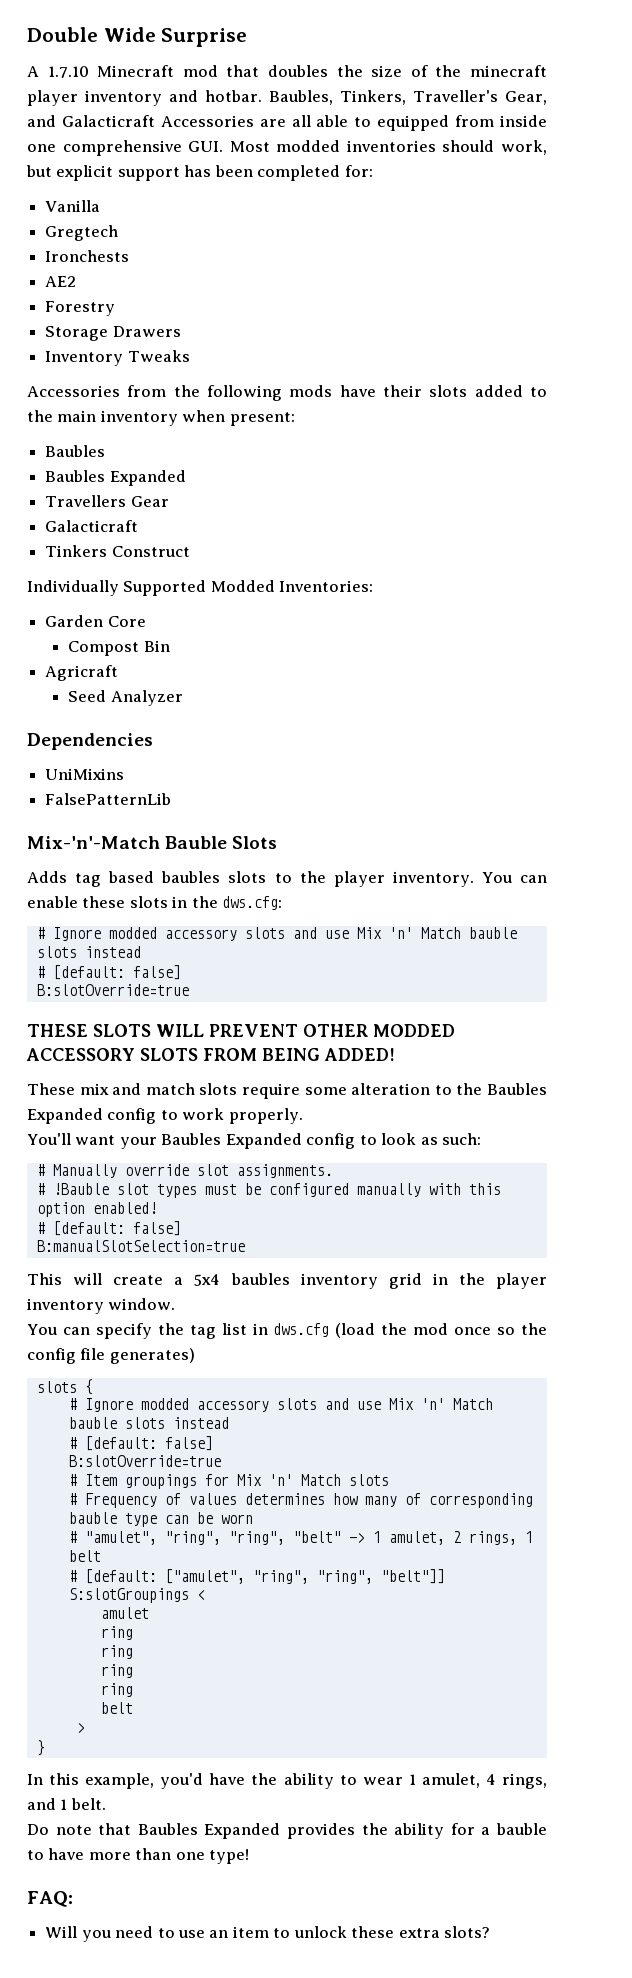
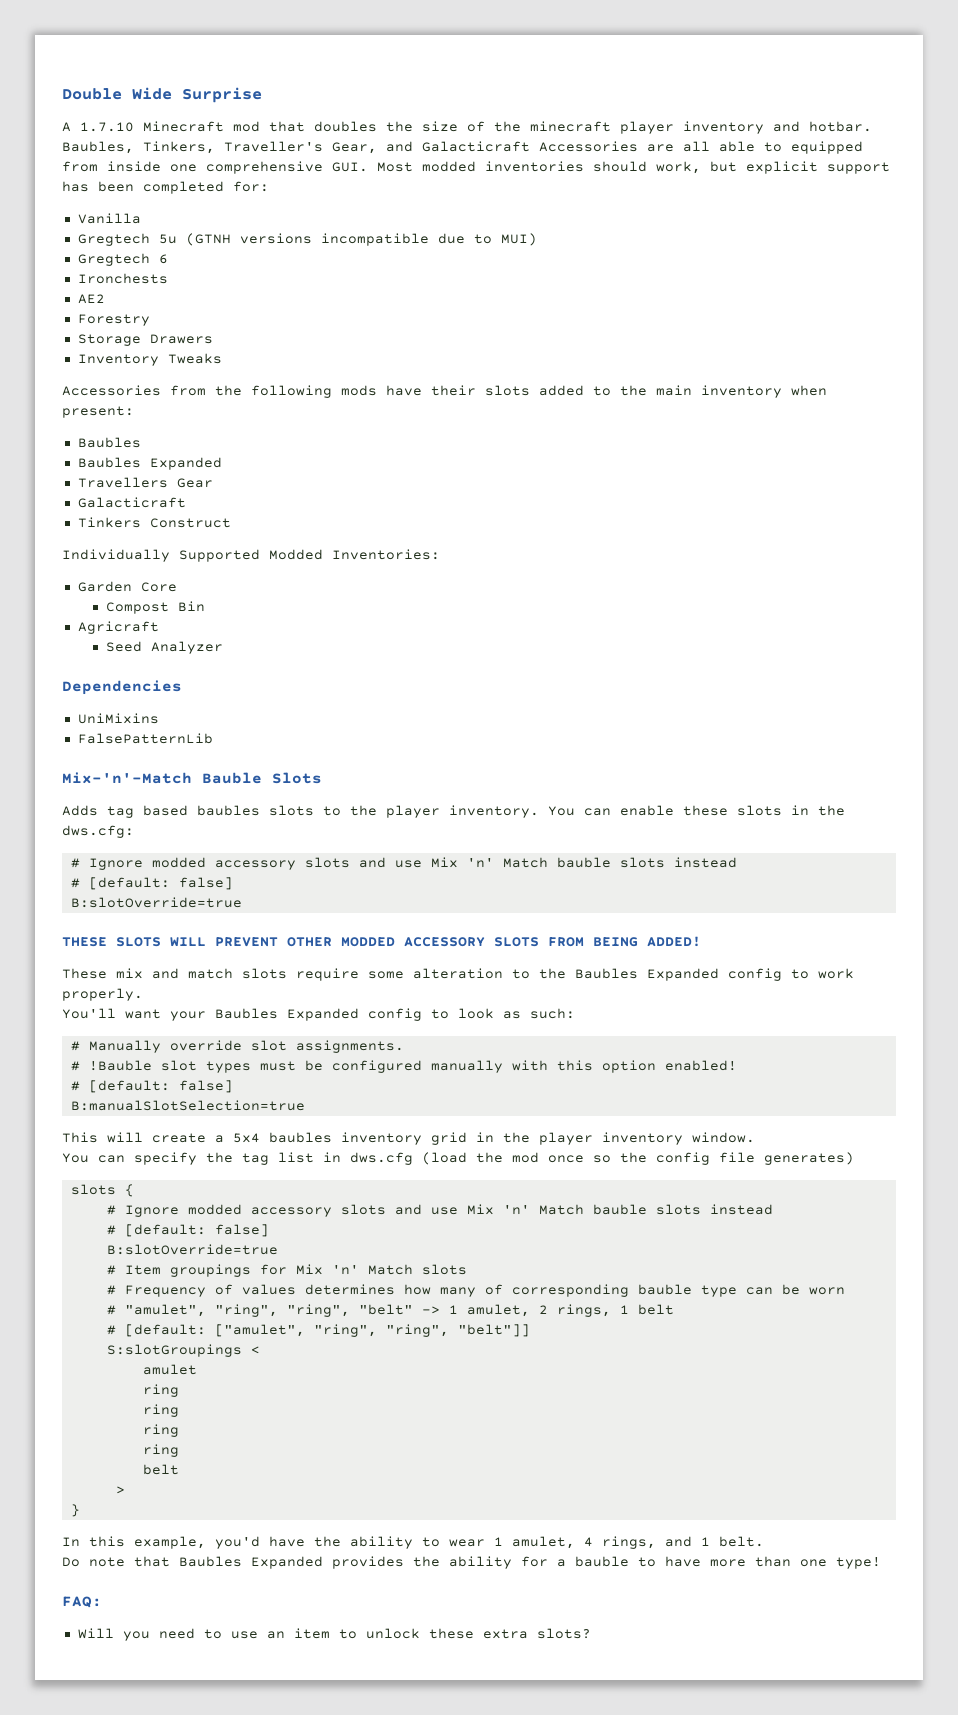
- Gregtech
+ Gregtech 5u (GTNH versions incompatible due to MUI)
+ Gregtech 6

